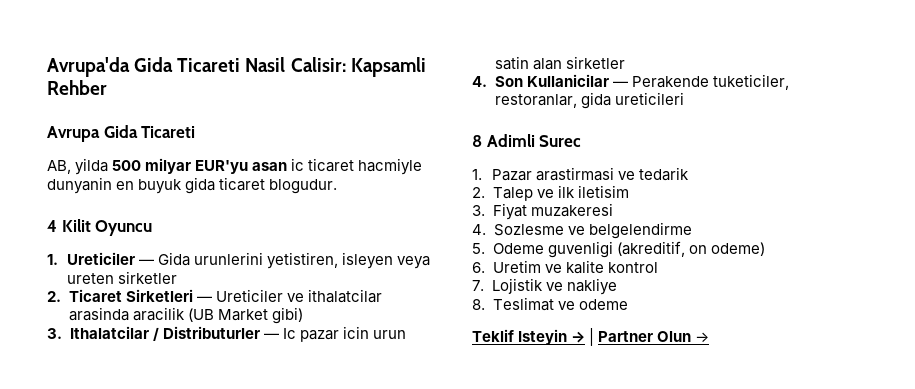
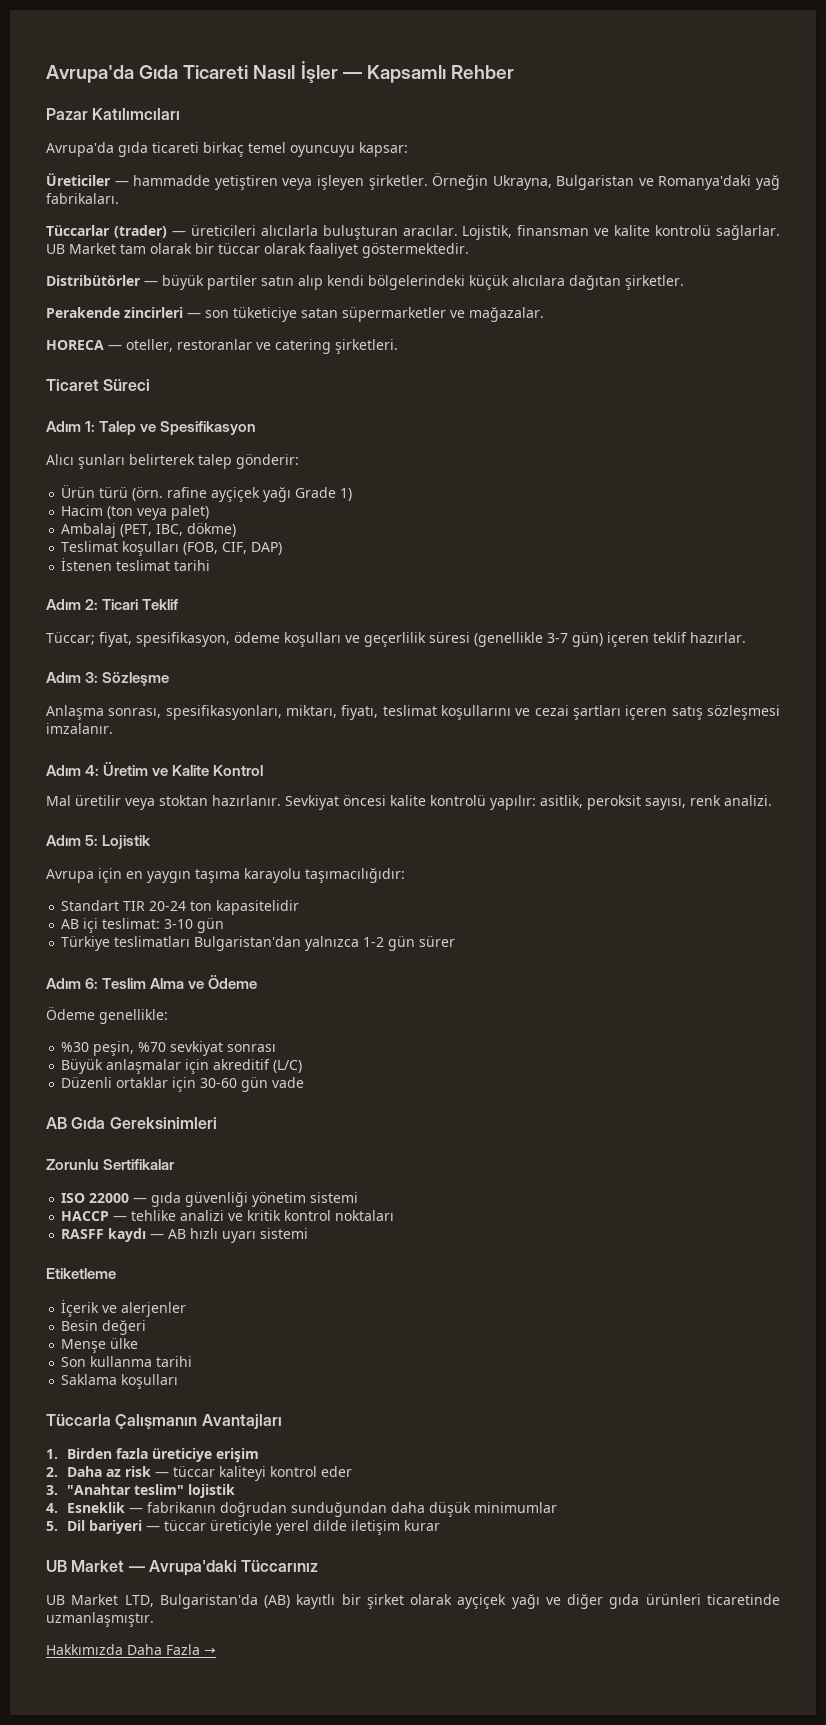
- Avrupa'da Gida Ticareti Nasil Calisir: Kapsamli Rehber
- Avrupa Gida Ticareti
- AB, yilda 500 milyar EUR'yu asan ic ticaret hacmiyle dunyanin en buyuk gida ticaret blogudur.
- 4 Kilit Oyuncu
- 1. Ureticiler — Gida urunlerini yetistiren, isleyen veya ureten sirketler
- 2. Ticaret Sirketleri — Ureticiler ve ithalatcilar arasinda aracilik (UB Market gibi)
- 3. Ithalatcilar / Distributurler — Ic pazar icin urun satin alan sirketler
- 4. Son Kullanicilar — Perakende tuketiciler, restoranlar, gida ureticileri
- 8 Adimli Surec
- 1. Pazar arastirmasi ve tedarik
- 2. Talep ve ilk iletisim
- 3. Fiyat muzakeresi
- 4. Sozlesme ve belgelendirme
- 5. Odeme guvenligi (akreditif, on odeme)
- 6. Uretim ve kalite kontrol
- 7. Lojistik ve nakliye
- 8. Teslimat ve odeme
- Teklif Isteyin → | Partner Olun →
+ Avrupa'da Gıda Ticareti Nasıl İşler — Kapsamlı Rehber
+ Pazar Katılımcıları
+ Avrupa'da gıda ticareti birkaç temel oyuncuyu kapsar:
+ Üreticiler — hammadde yetiştiren veya işleyen şirketler. Örneğin Ukrayna, Bulgaristan ve Romanya'daki yağ fabrikaları.
+ Tüccarlar (trader) — üreticileri alıcılarla buluşturan aracılar. Lojistik, finansman ve kalite kontrolü sağlarlar. UB Market tam olarak bir tüccar olarak faaliyet göstermektedir.
+ Distribütörler — büyük partiler satın alıp kendi bölgelerindeki küçük alıcılara dağıtan şirketler.
+ Perakende zincirleri — son tüketiciye satan süpermarketler ve mağazalar.
+ HORECA — oteller, restoranlar ve catering şirketleri.
+ Ticaret Süreci
+ Adım 1: Talep ve Spesifikasyon
+ Alıcı şunları belirterek talep gönderir:
+ Ürün türü (örn. rafine ayçiçek yağı Grade 1)
+ Hacim (ton veya palet)
+ Ambalaj (PET, IBC, dökme)
+ Teslimat koşulları (FOB, CIF, DAP)
+ İstenen teslimat tarihi
+ Adım 2: Ticari Teklif
+ Tüccar; fiyat, spesifikasyon, ödeme koşulları ve geçerlilik süresi (genellikle 3-7 gün) içeren teklif hazırlar.
+ Adım 3: Sözleşme
+ Anlaşma sonrası, spesifikasyonları, miktarı, fiyatı, teslimat koşullarını ve cezai şartları içeren satış sözleşmesi imzalanır.
+ Adım 4: Üretim ve Kalite Kontrol
+ Mal üretilir veya stoktan hazırlanır. Sevkiyat öncesi kalite kontrolü yapılır: asitlik, peroksit sayısı, renk analizi.
+ Adım 5: Lojistik
+ Avrupa için en yaygın taşıma karayolu taşımacılığıdır:
+ Standart TIR 20-24 ton kapasitelidir
+ AB içi teslimat: 3-10 gün
+ Türkiye teslimatları Bulgaristan'dan yalnızca 1-2 gün sürer
+ Adım 6: Teslim Alma ve Ödeme
+ Ödeme genellikle:
+ %30 peşin, %70 sevkiyat sonrası
+ Büyük anlaşmalar için akreditif (L/C)
+ Düzenli ortaklar için 30-60 gün vade
+ AB Gıda Gereksinimleri
+ Zorunlu Sertifikalar
+ ISO 22000 — gıda güvenliği yönetim sistemi
+ HACCP — tehlike analizi ve kritik kontrol noktaları
+ RASFF kaydı — AB hızlı uyarı sistemi
+ Etiketleme
+ İçerik ve alerjenler
+ Besin değeri
+ Menşe ülke
+ Son kullanma tarihi
+ Saklama koşulları
+ Tüccarla Çalışmanın Avantajları
+ 1. Birden fazla üreticiye erişim
+ 2. Daha az risk — tüccar kaliteyi kontrol eder
+ 3. "Anahtar teslim" lojistik
+ 4. Esneklik — fabrikanın doğrudan sunduğundan daha düşük minimumlar
+ 5. Dil bariyeri — tüccar üreticiyle yerel dilde iletişim kurar
+ UB Market — Avrupa'daki Tüccarınız
+ UB Market LTD, Bulgaristan'da (AB) kayıtlı bir şirket olarak ayçiçek yağı ve diğer gıda ürünleri ticaretinde uzmanlaşmıştır.
+ Hakkımızda Daha Fazla →

